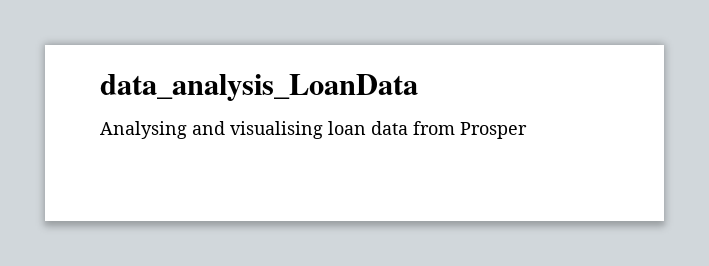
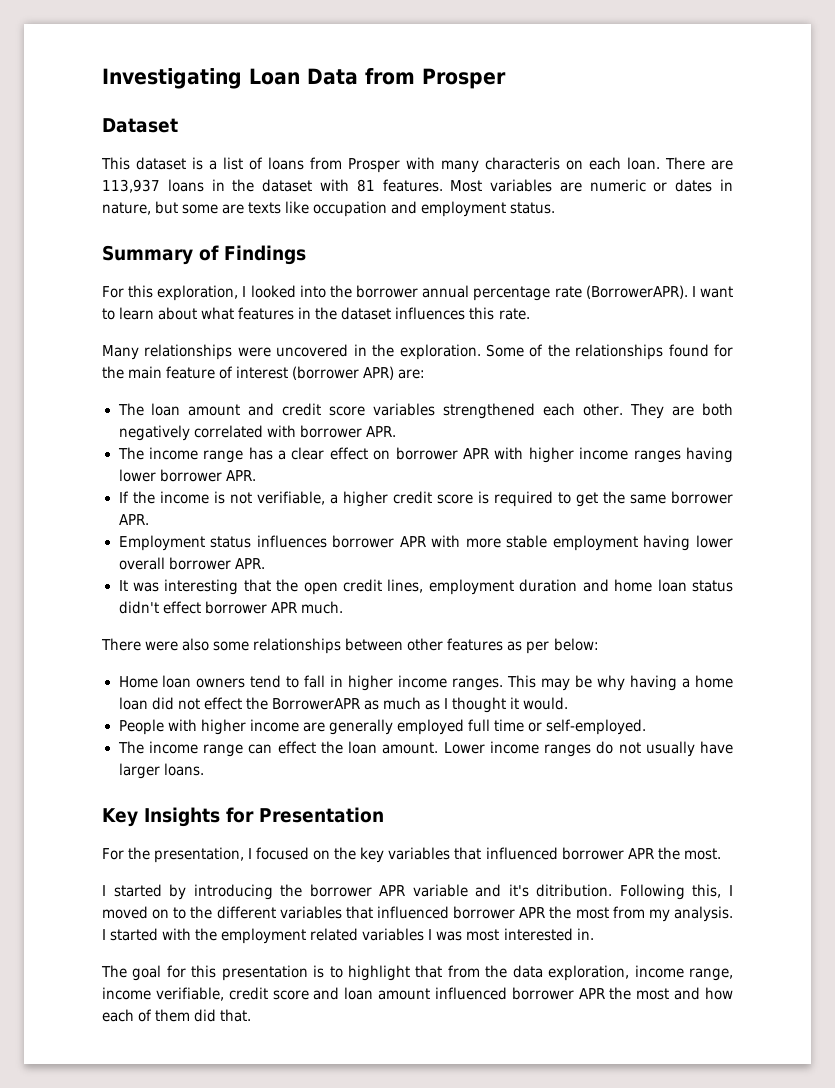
- data_analysis_LoanData
- Analysing and visualising loan data from Prosper
+ Investigating Loan Data from Prosper
+ Dataset
+ This dataset is a list of loans from Prosper with many characteris on each loan. There are 113,937 loans in the dataset with 81 features. Most variables are numeric or dates in nature, but some are texts like occupation and employment status.
+ Summary of Findings
+ For this exploration, I looked into the borrower annual percentage rate (BorrowerAPR). I want to learn about what features in the dataset influences this rate.
+ Many relationships were uncovered in the exploration. Some of the relationships found for the main feature of interest (borrower APR) are:
+ The loan amount and credit score variables strengthened each other. They are both negatively correlated with borrower APR.
+ The income range has a clear effect on borrower APR with higher income ranges having lower borrower APR.
+ If the income is not verifiable, a higher credit score is required to get the same borrower APR.
+ Employment status influences borrower APR with more stable employment having lower overall borrower APR.
+ It was interesting that the open credit lines, employment duration and home loan status didn't effect borrower APR much.
+ There were also some relationships between other features as per below:
+ Home loan owners tend to fall in higher income ranges. This may be why having a home loan did not effect the BorrowerAPR as much as I thought it would.
+ People with higher income are generally employed full time or self-employed.
+ The income range can effect the loan amount. Lower income ranges do not usually have larger loans.
+ Key Insights for Presentation
+ For the presentation, I focused on the key variables that influenced borrower APR the most.
+ I started by introducing the borrower APR variable and it's ditribution. Following this, I moved on to the different variables that influenced borrower APR the most from my analysis. I started with the employment related variables I was most interested in.
+ The goal for this presentation is to highlight that from the data exploration, income range, income verifiable, credit score and loan amount influenced borrower APR the most and how each of them did that.

